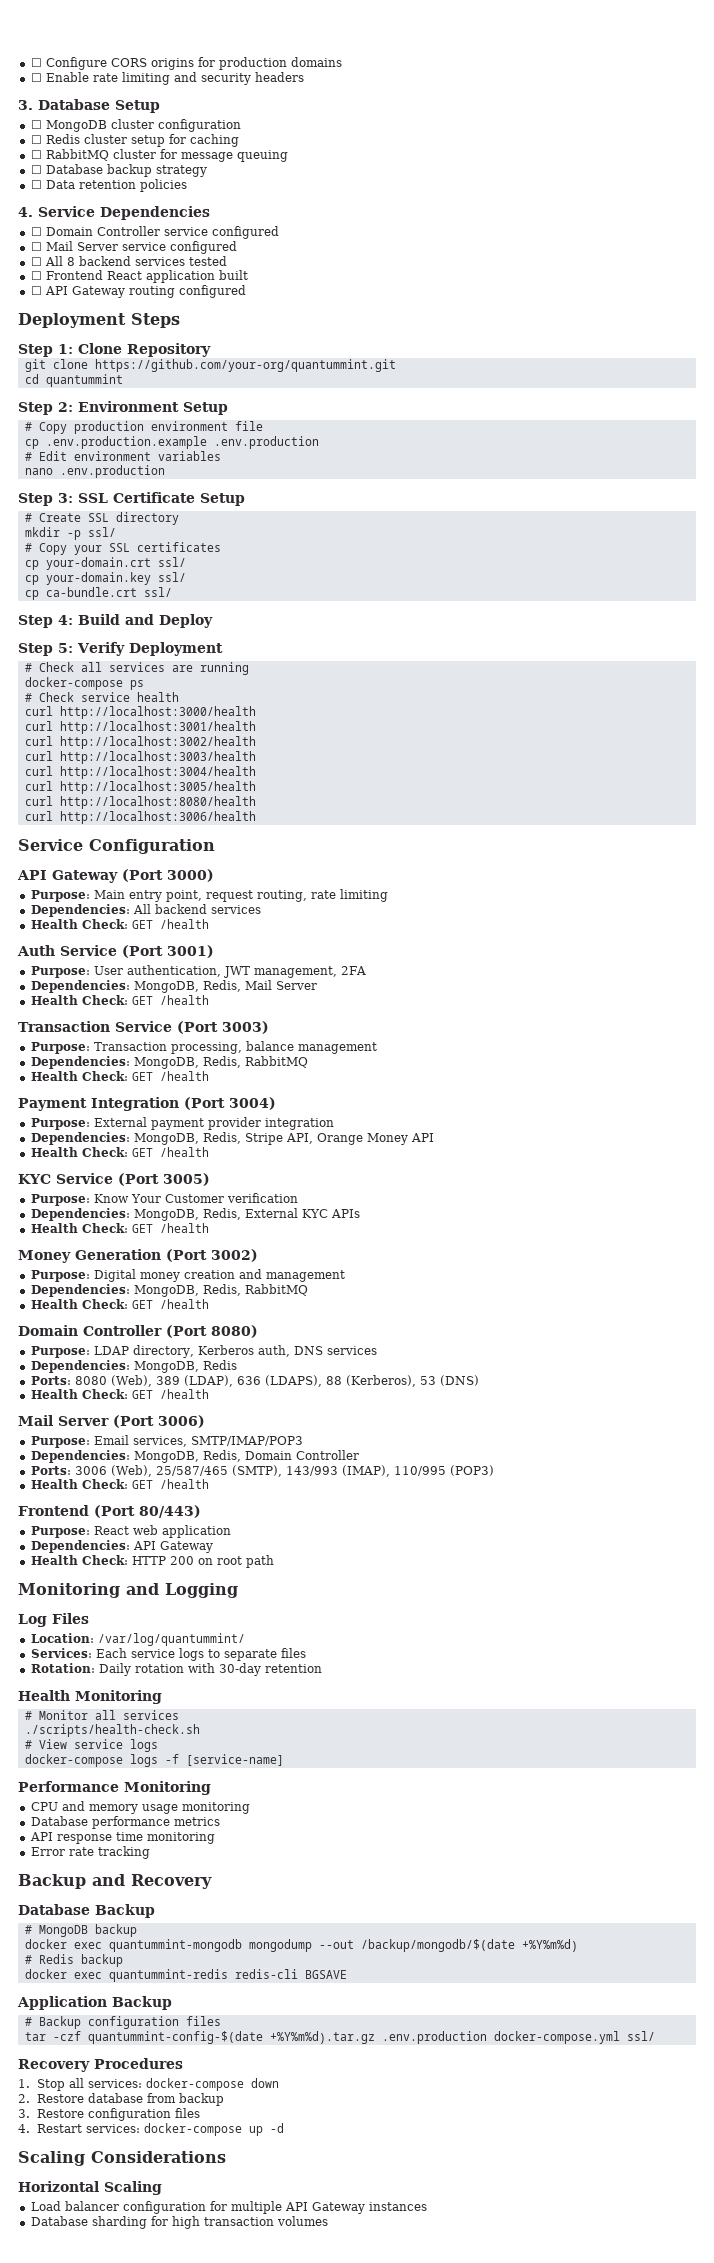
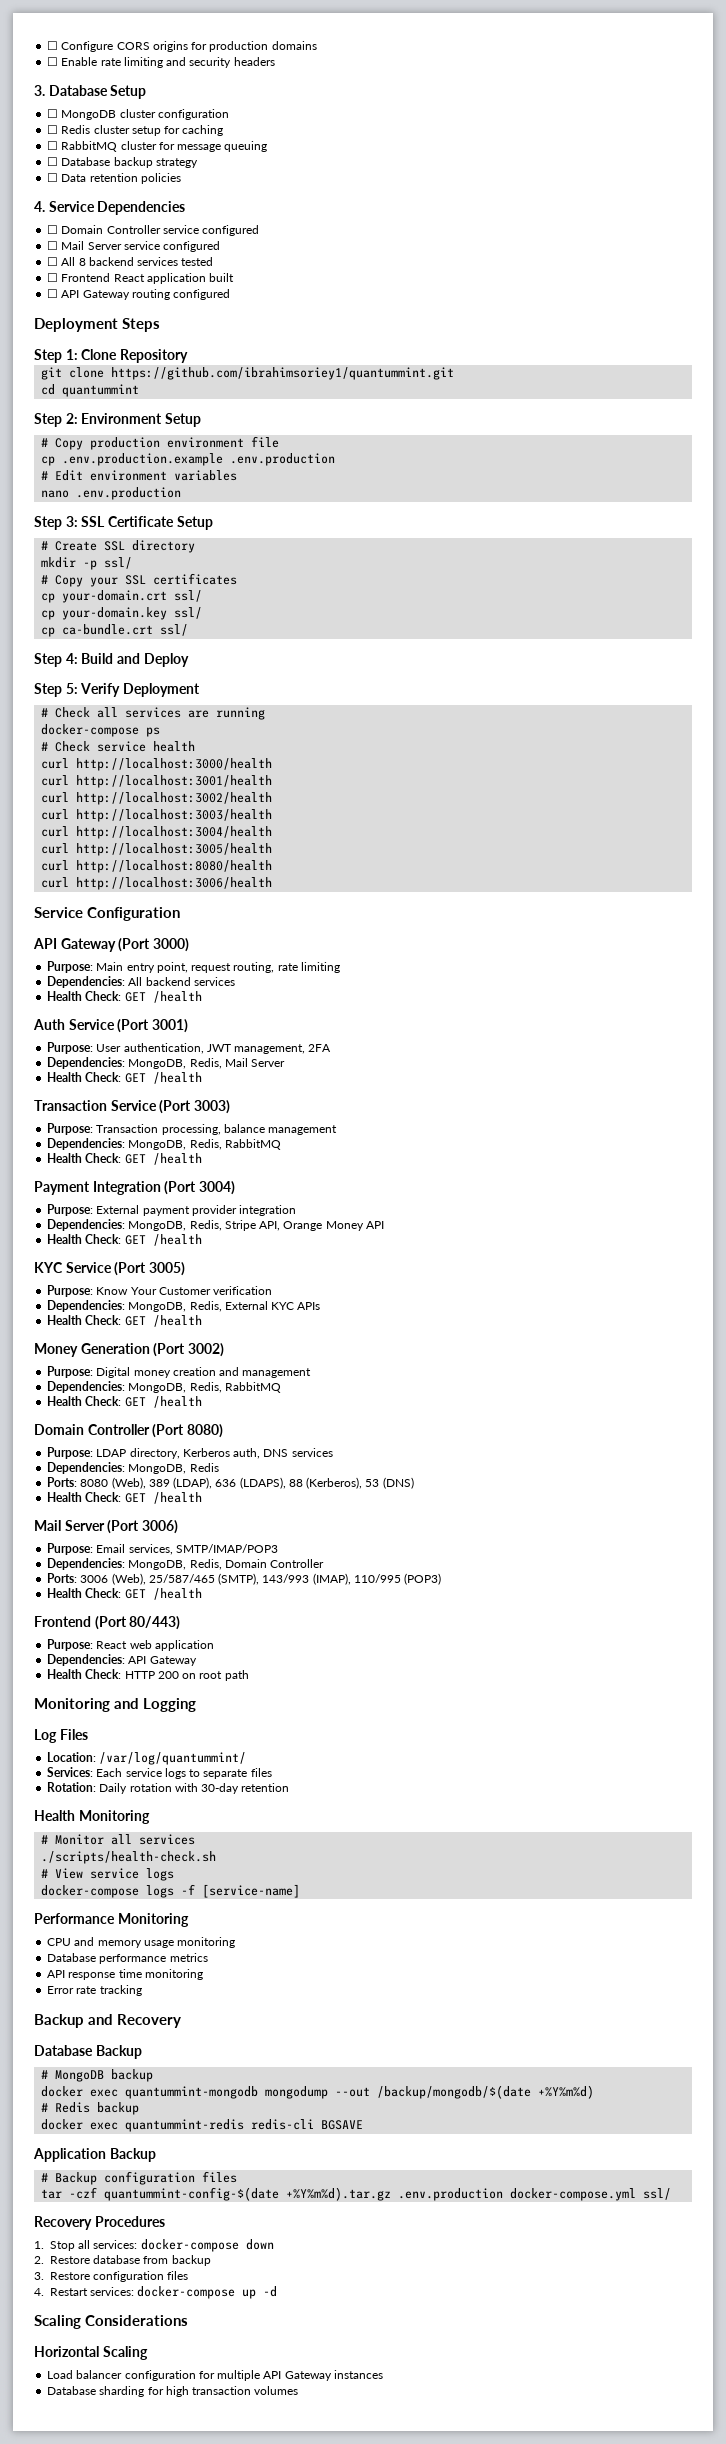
- git clone https://github.com/your-org/quantummint.git
+ git clone https://github.com/ibrahimsoriey1/quantummint.git

